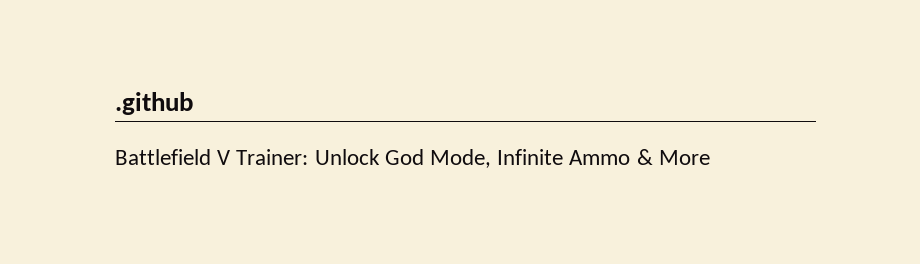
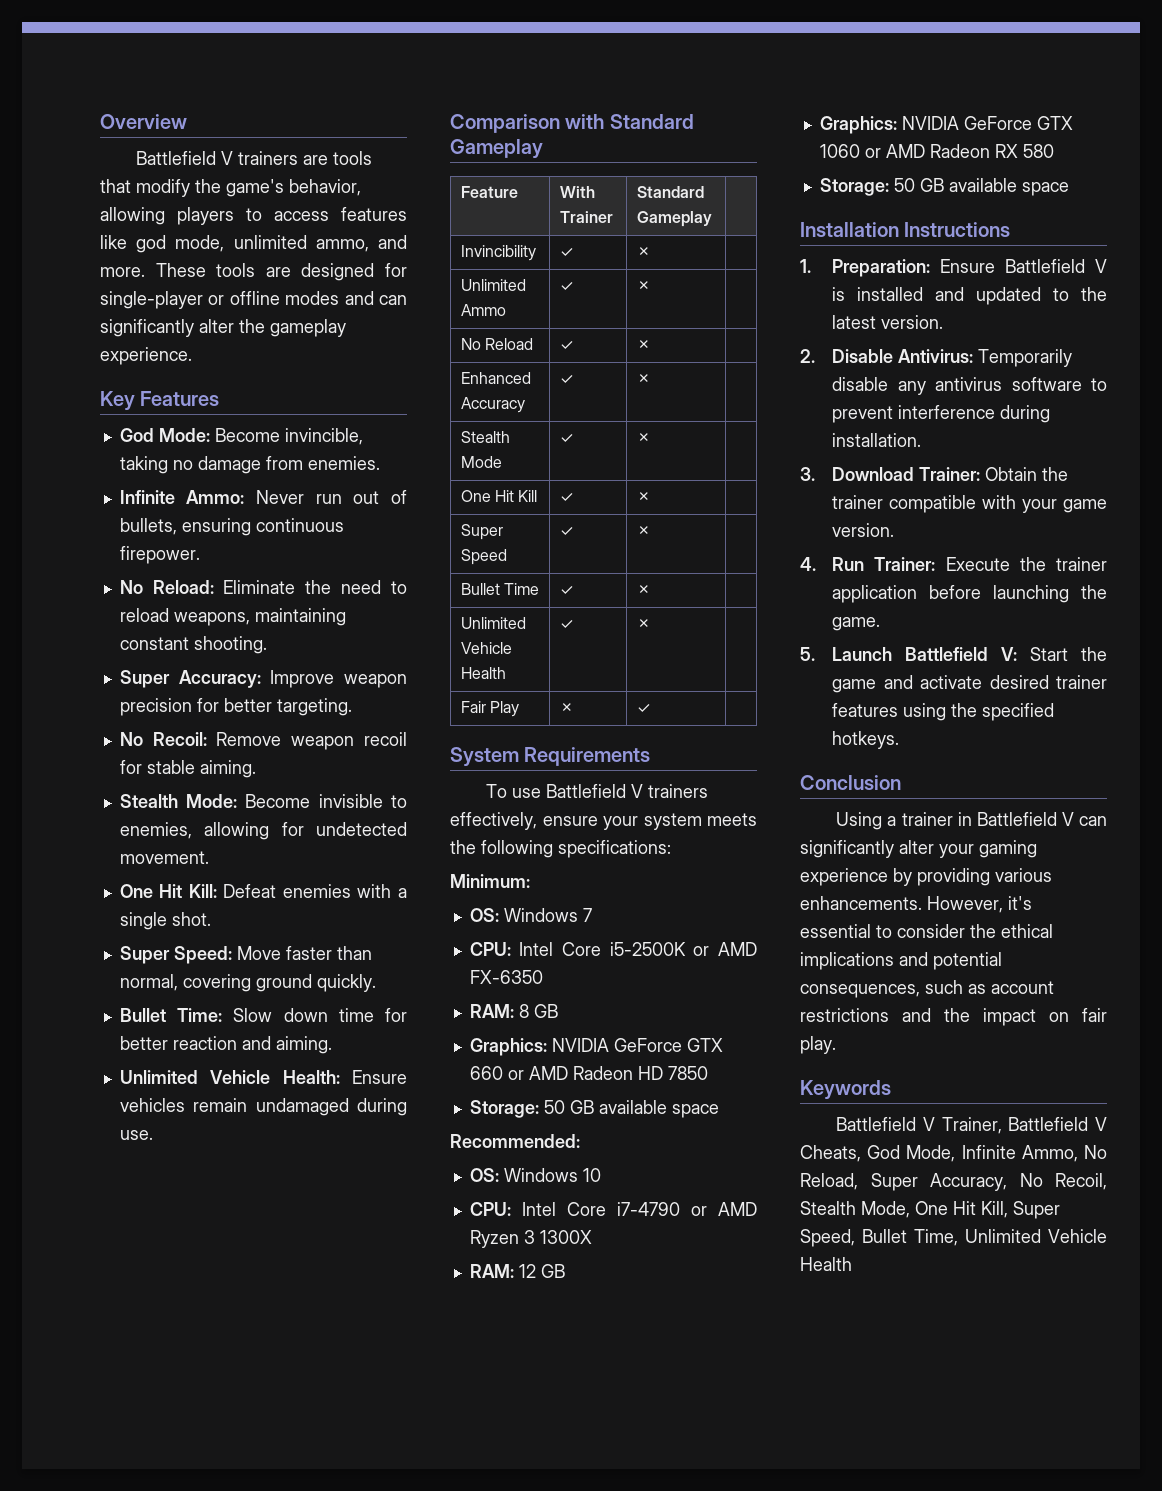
- .github
- Battlefield V Trainer: Unlock God Mode, Infinite Ammo & More
+ Overview
+ Battlefield V trainers are tools that modify the game's behavior, allowing players to access features like god mode, unlimited ammo, and more. These tools are designed for single-player or offline modes and can significantly alter the gameplay experience.
+ Key Features
+ God Mode: Become invincible, taking no damage from enemies.
+ Infinite Ammo: Never run out of bullets, ensuring continuous firepower.
+ No Reload: Eliminate the need to reload weapons, maintaining constant shooting.
+ Super Accuracy: Improve weapon precision for better targeting.
+ No Recoil: Remove weapon recoil for stable aiming.
+ Stealth Mode: Become invisible to enemies, allowing for undetected movement.
+ One Hit Kill: Defeat enemies with a single shot.
+ Super Speed: Move faster than normal, covering ground quickly.
+ Bullet Time: Slow down time for better reaction and aiming.
+ Unlimited Vehicle Health: Ensure vehicles remain undamaged during use.
+ Comparison with Standard Gameplay
+ Feature | With Trainer | Standard Gameplay |
+ Invincibility | ✓ | ✗ |
+ Unlimited Ammo | ✓ | ✗ |
+ No Reload | ✓ | ✗ |
+ Enhanced Accuracy | ✓ | ✗ |
+ Stealth Mode | ✓ | ✗ |
+ One Hit Kill | ✓ | ✗ |
+ Super Speed | ✓ | ✗ |
+ Bullet Time | ✓ | ✗ |
+ Unlimited Vehicle Health | ✓ | ✗ |
+ Fair Play | ✗ | ✓ |
+ System Requirements
+ To use Battlefield V trainers effectively, ensure your system meets the following specifications:
+ Minimum:
+ OS: Windows 7
+ CPU: Intel Core i5-2500K or AMD FX-6350
+ RAM: 8 GB
+ Graphics: NVIDIA GeForce GTX 660 or AMD Radeon HD 7850
+ Storage: 50 GB available space
+ Recommended:
+ OS: Windows 10
+ CPU: Intel Core i7-4790 or AMD Ryzen 3 1300X
+ RAM: 12 GB
+ Graphics: NVIDIA GeForce GTX 1060 or AMD Radeon RX 580
+ Storage: 50 GB available space
+ Installation Instructions
+ 1. Preparation: Ensure Battlefield V is installed and updated to the latest version.
+ 2. Disable Antivirus: Temporarily disable any antivirus software to prevent interference during installation.
+ 3. Download Trainer: Obtain the trainer compatible with your game version.
+ 4. Run Trainer: Execute the trainer application before launching the game.
+ 5. Launch Battlefield V: Start the game and activate desired trainer features using the specified hotkeys.
+ Conclusion
+ Using a trainer in Battlefield V can significantly alter your gaming experience by providing various enhancements. However, it's essential to consider the ethical implications and potential consequences, such as account restrictions and the impact on fair play.
+ Keywords
+ Battlefield V Trainer, Battlefield V Cheats, God Mode, Infinite Ammo, No Reload, Super Accuracy, No Recoil, Stealth Mode, One Hit Kill, Super Speed, Bullet Time, Unlimited Vehicle Health

